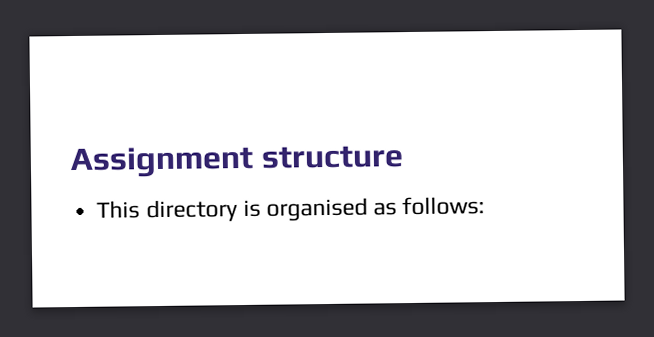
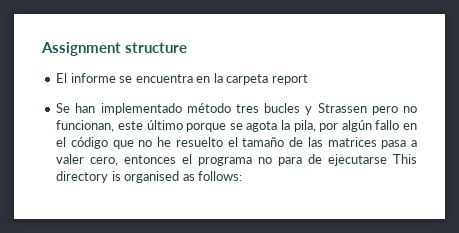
- This directory is organised as follows:
+ El informe se encuentra en la carpeta report
+ Se han implementado método tres bucles y Strassen pero no funcionan, este último porque se agota la pila, por algún fallo en el código que no he resuelto el tamaño de las matrices pasa a valer cero, entonces el programa no para de ejecutarse This directory is organised as follows:

